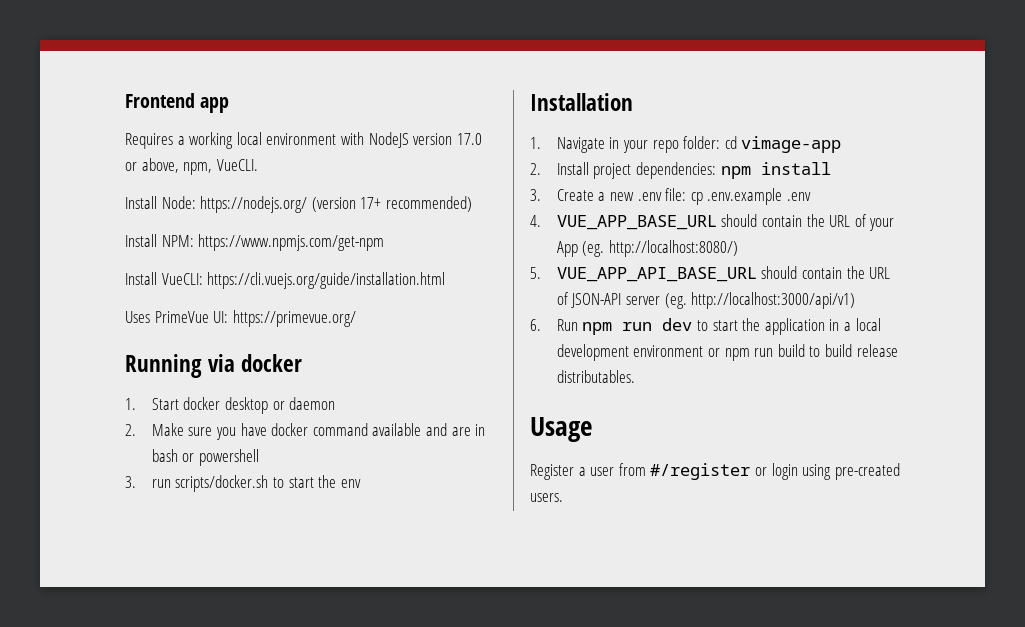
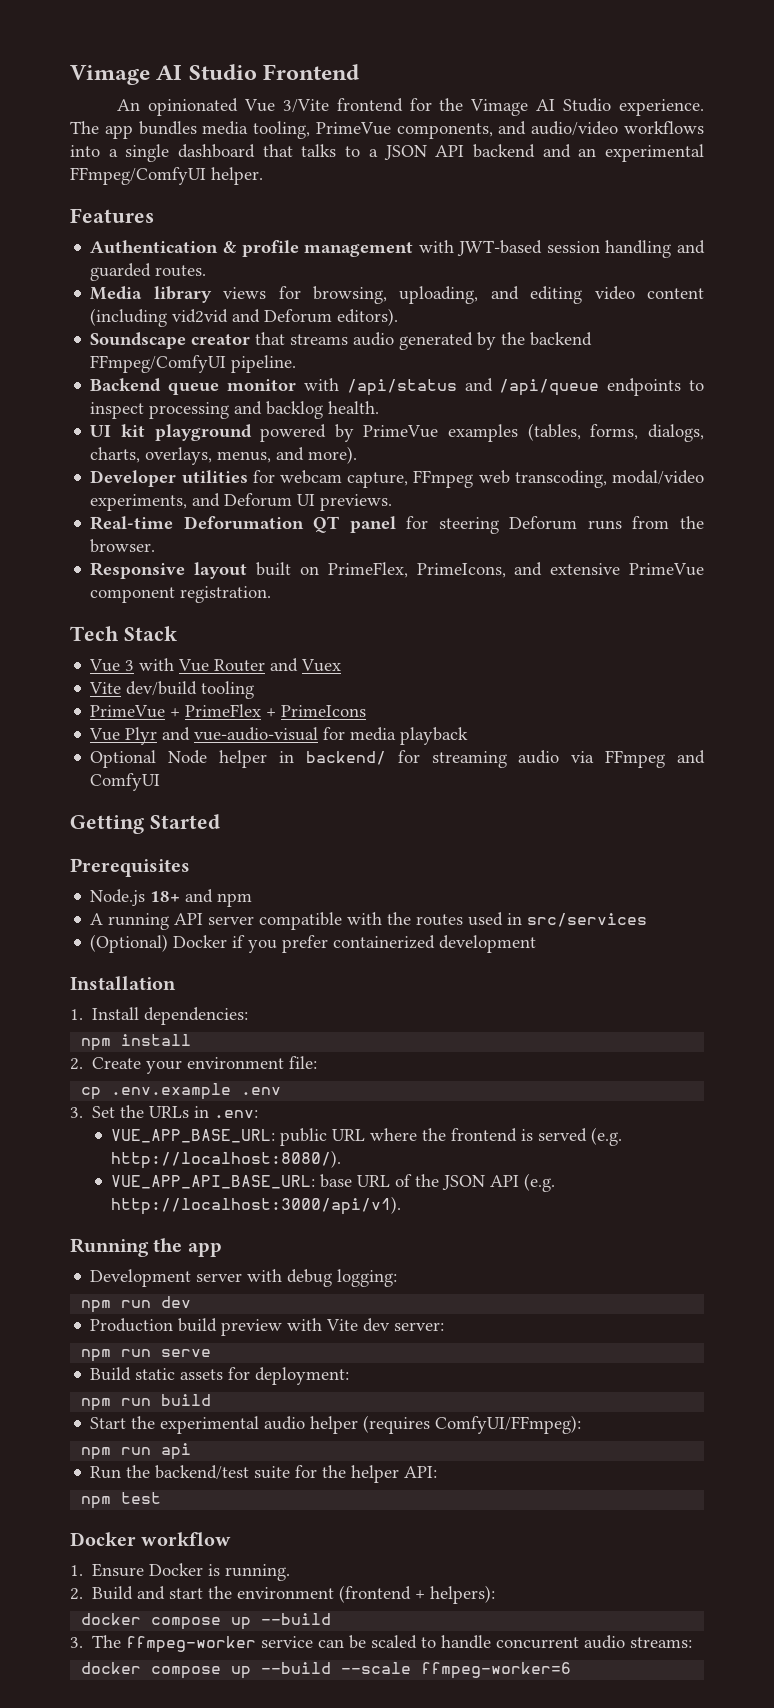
- Frontend app
- Requires a working local environment with NodeJS version 17.0 or above, npm, VueCLI.
- Install Node: https://nodejs.org/ (version 17+ recommended)
- Install NPM: https://www.npmjs.com/get-npm
- Install VueCLI: https://cli.vuejs.org/guide/installation.html
- Uses PrimeVue UI: https://primevue.org/
- Running via docker
- 1. Start docker desktop or daemon
- 2. Make sure you have docker command available and are in bash or powershell
- 3. run scripts/docker.sh to start the env
+ Vimage AI Studio Frontend
+ An opinionated Vue 3/Vite frontend for the Vimage AI Studio experience. The app bundles media tooling, PrimeVue components, and audio/video workflows into a single dashboard that talks to a JSON API backend and an experimental FFmpeg/ComfyUI helper.
+ Features
+ Authentication & profile management with JWT-based session handling and guarded routes.
+ Media library views for browsing, uploading, and editing video content (including vid2vid and Deforum editors).
+ Soundscape creator that streams audio generated by the backend FFmpeg/ComfyUI pipeline.
+ Backend queue monitor with /api/status and /api/queue endpoints to inspect processing and backlog health.
+ UI kit playground powered by PrimeVue examples (tables, forms, dialogs, charts, overlays, menus, and more).
+ Developer utilities for webcam capture, FFmpeg web transcoding, modal/video experiments, and Deforum UI previews.
+ Real-time Deforumation QT panel for steering Deforum runs from the browser.
+ Responsive layout built on PrimeFlex, PrimeIcons, and extensive PrimeVue component registration.
+ Tech Stack
+ Vue 3 with Vue Router and Vuex
+ Vite dev/build tooling
+ PrimeVue + PrimeFlex + PrimeIcons
+ Vue Plyr and vue-audio-visual for media playback
+ Optional Node helper in backend/ for streaming audio via FFmpeg and ComfyUI
+ Getting Started
+ Prerequisites
+ Node.js 18+ and npm
+ A running API server compatible with the routes used in src/services
+ (Optional) Docker if you prefer containerized development
  Installation
- 1. Navigate in your repo folder: cd vimage-app
- 2. Install project dependencies: npm install
- 3. Create a new .env file: cp .env.example .env
+ 1. Install dependencies:
+ npm install
+ 2. Create your environment file:
+ cp .env.example .env
- 4. VUE_APP_BASE_URL should contain the URL of your App (eg. http://localhost:8080/)
- 5. VUE_APP_API_BASE_URL should contain the URL of JSON-API server (eg. http://localhost:3000/api/v1)
- 6. Run npm run dev to start the application in a local development environment or npm run build to build release distributables.
- Usage
- Register a user from #/register or login using pre-created users.
+ 3. Set the URLs in .env:
+ VUE_APP_BASE_URL: public URL where the frontend is served (e.g. http://localhost:8080/).
+ VUE_APP_API_BASE_URL: base URL of the JSON API (e.g. http://localhost:3000/api/v1).
+ Running the app
+ Development server with debug logging:
+ npm run dev
+ Production build preview with Vite dev server:
+ npm run serve
+ Build static assets for deployment:
+ npm run build
+ Start the experimental audio helper (requires ComfyUI/FFmpeg):
+ npm run api
+ Run the backend/test suite for the helper API:
+ npm test
+ Docker workflow
+ 1. Ensure Docker is running.
+ 2. Build and start the environment (frontend + helpers):
+ docker compose up --build
+ 3. The ffmpeg-worker service can be scaled to handle concurrent audio streams:
+ docker compose up --build --scale ffmpeg-worker=6

